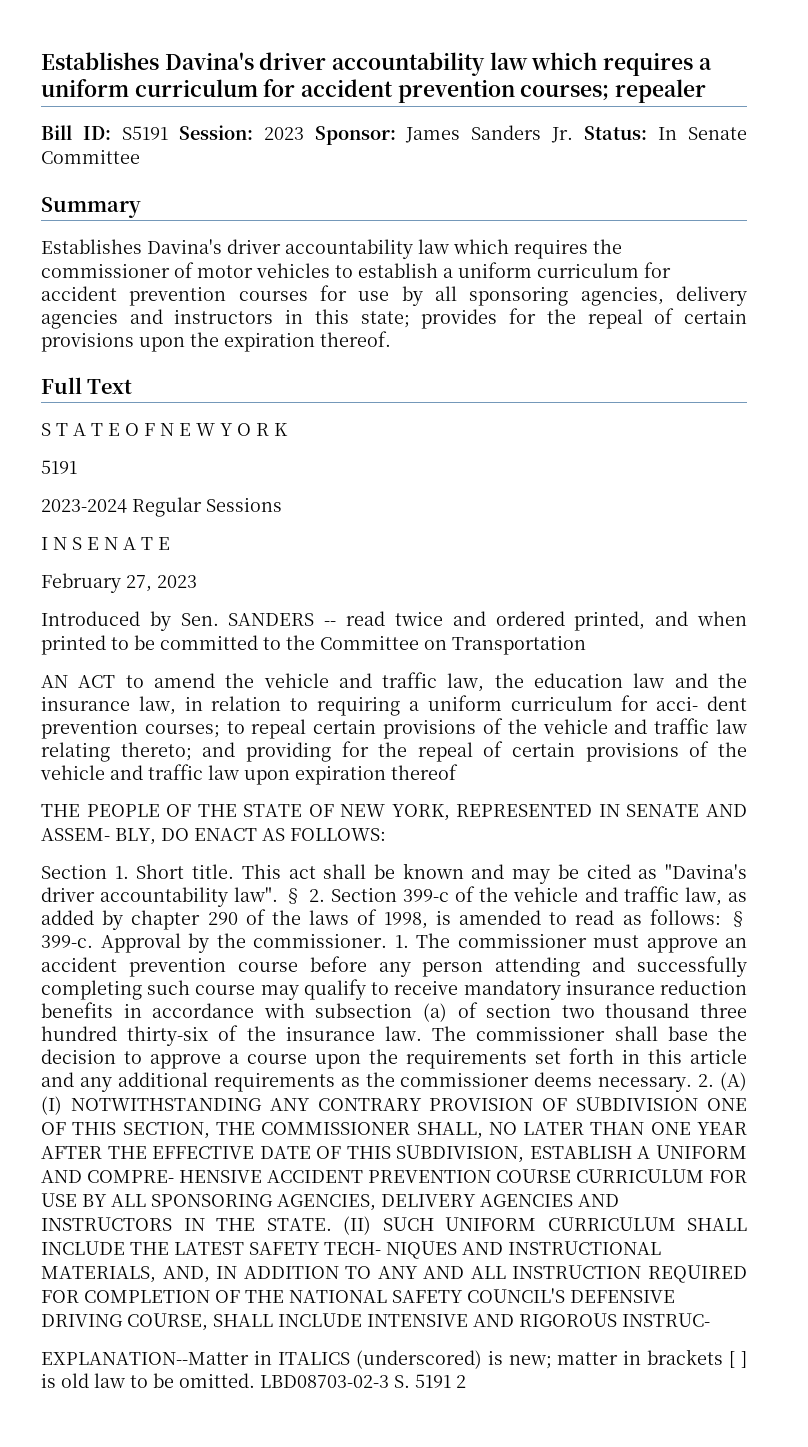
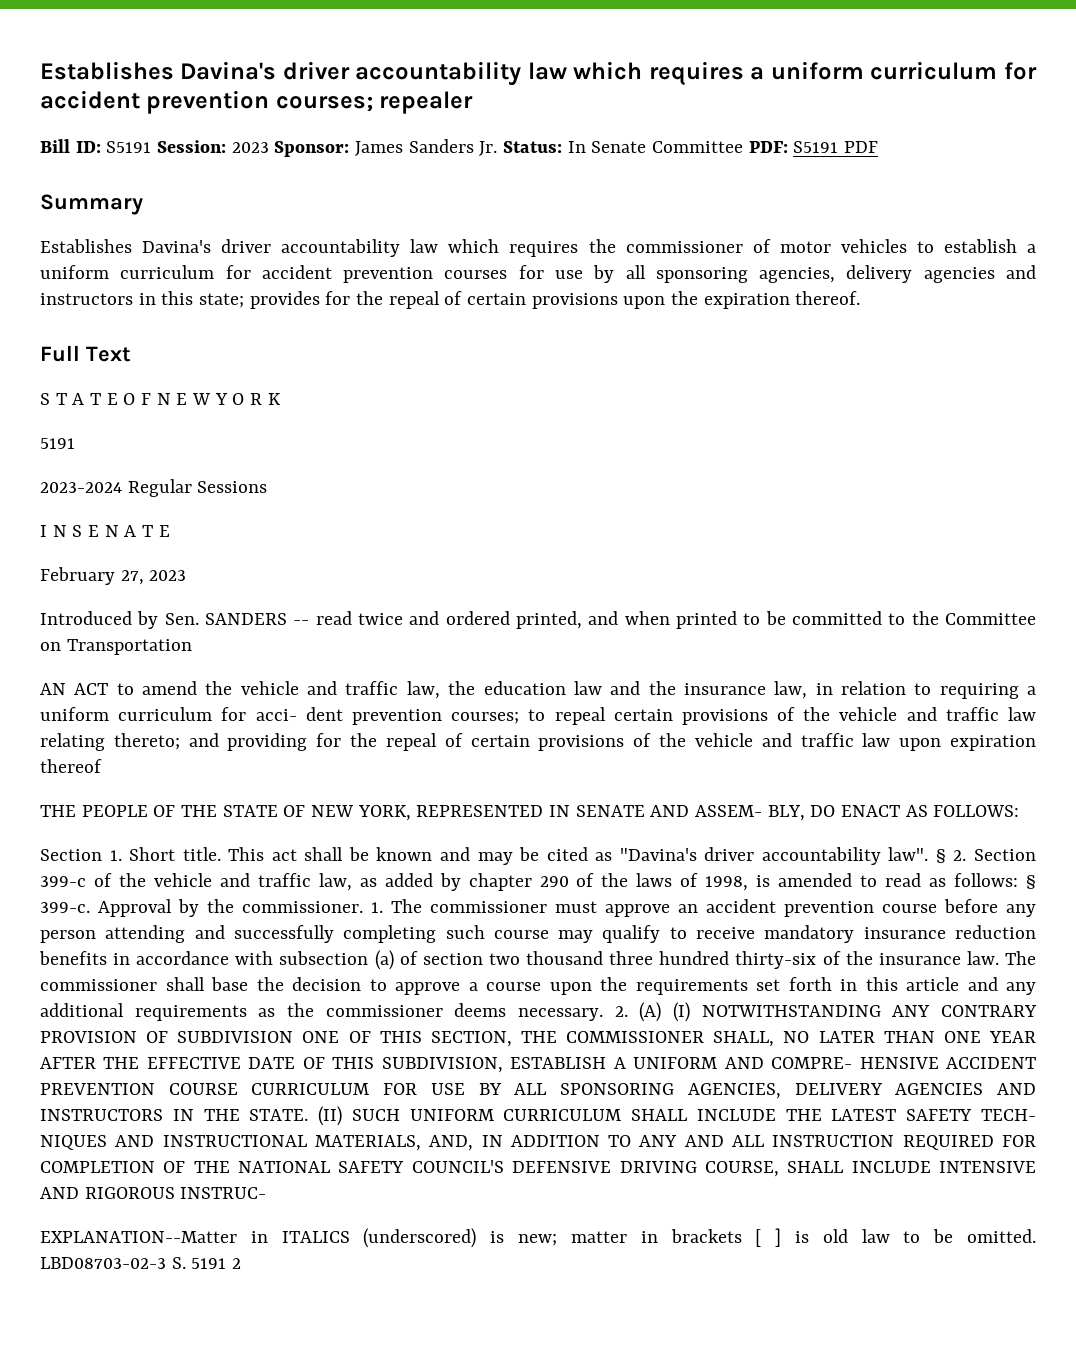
- Bill ID: S5191 Session: 2023 Sponsor: James Sanders Jr. Status: In Senate Committee
+ Bill ID: S5191 Session: 2023 Sponsor: James Sanders Jr. Status: In Senate Committee PDF: S5191 PDF

